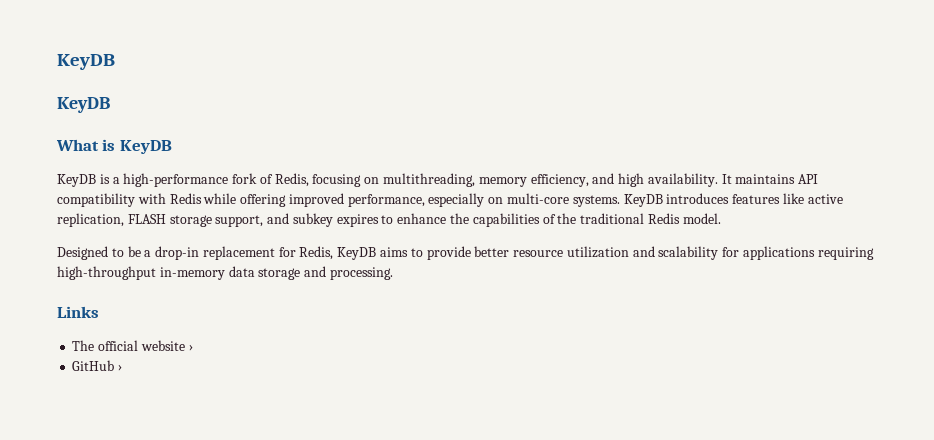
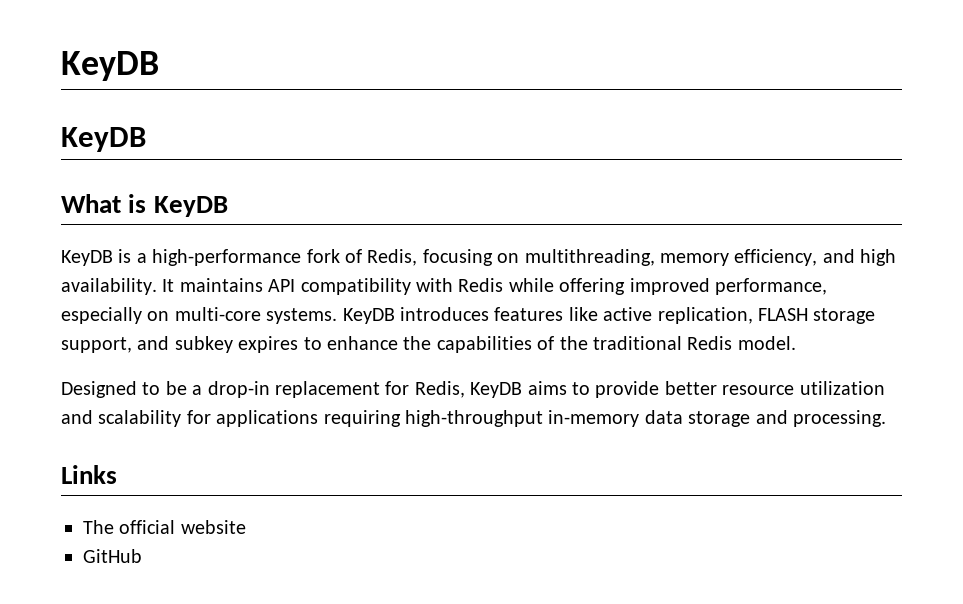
- The official website ›
+ The official website
- GitHub ›
+ GitHub

